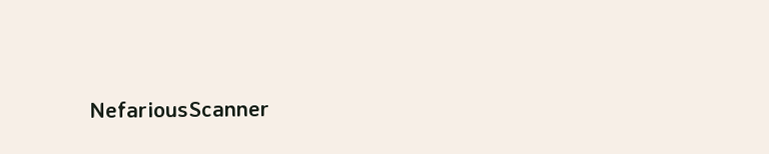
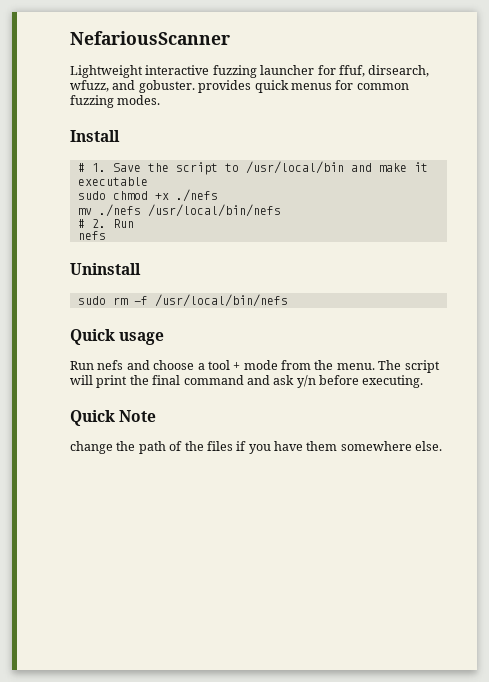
+ Lightweight interactive fuzzing launcher for ffuf, dirsearch, wfuzz, and gobuster. provides quick menus for common fuzzing modes.
+ Install
+ # 1. Save the script to /usr/local/bin and make it executable
+ sudo chmod +x ./nefs
+ mv ./nefs /usr/local/bin/nefs
+ # 2. Run
+ nefs
+ Uninstall
+ sudo rm -f /usr/local/bin/nefs
+ Quick usage
+ Run nefs and choose a tool + mode from the menu. The script will print the final command and ask y/n before executing.
+ Quick Note
+ change the path of the files if you have them somewhere else.

